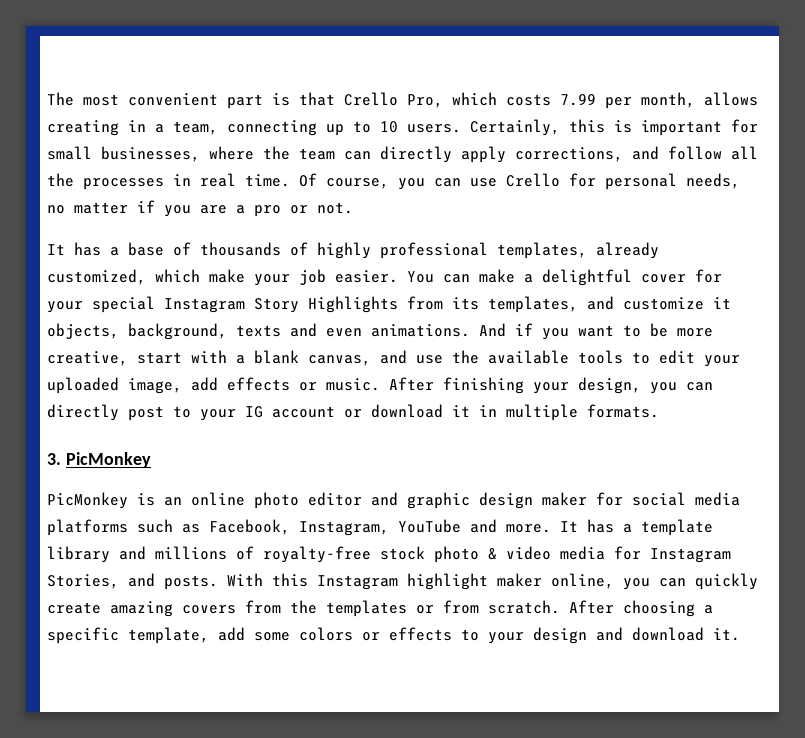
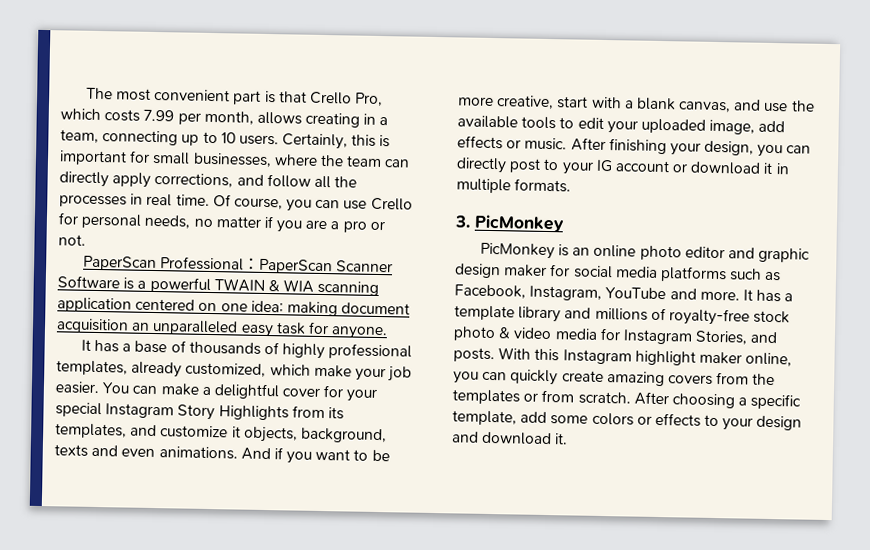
+ PaperScan Professional：PaperScan Scanner Software is a powerful TWAIN & WIA scanning application centered on one idea: making document acquisition an unparalleled easy task for anyone.

